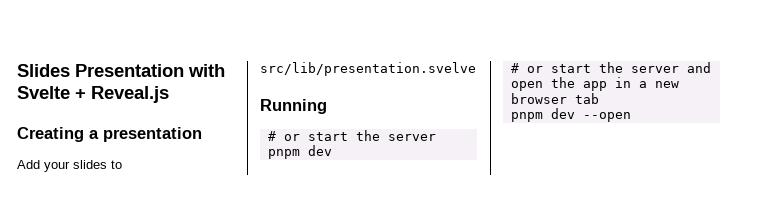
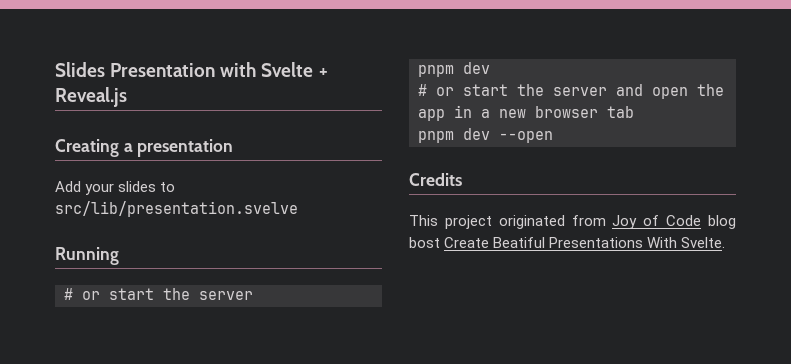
+ Credits
+ This project originated from Joy of Code blog bost Create Beatiful Presentations With Svelte.

